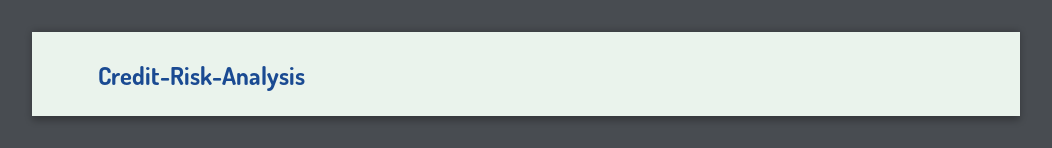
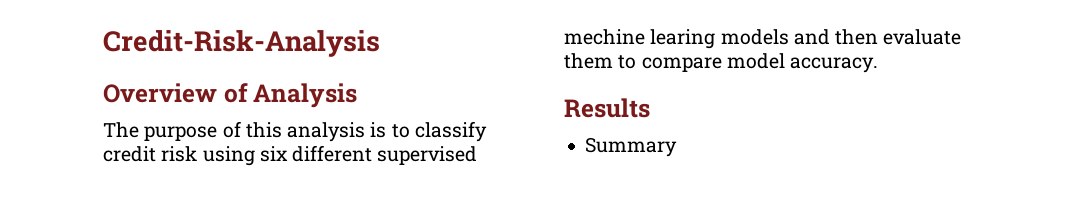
+ Overview of Analysis
+ The purpose of this analysis is to classify credit risk using six different supervised mechine learing models and then evaluate them to compare model accuracy.
+ Results
+ Summary

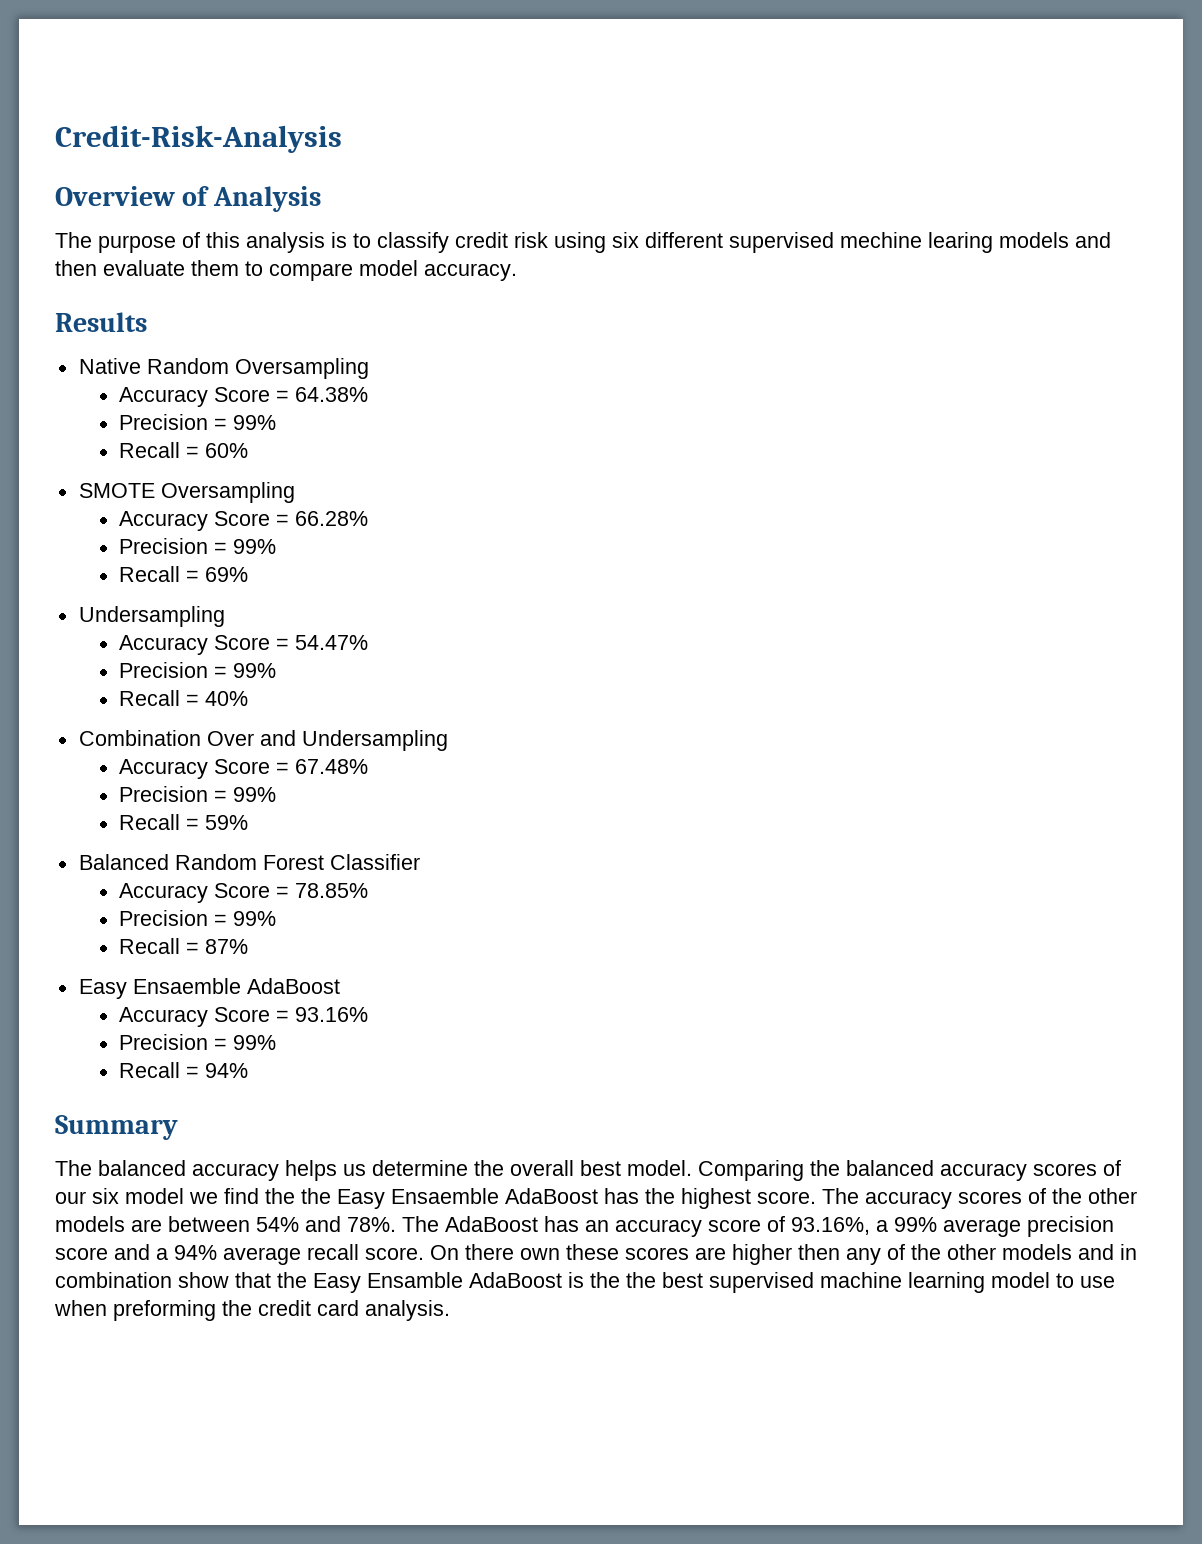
+ Native Random Oversampling
+ Accuracy Score = 64.38%
+ Precision = 99%
+ Recall = 60%
+ SMOTE Oversampling
+ Accuracy Score = 66.28%
+ Precision = 99%
+ Recall = 69%
+ Undersampling
+ Accuracy Score = 54.47%
+ Precision = 99%
+ Recall = 40%
+ Combination Over and Undersampling
+ Accuracy Score = 67.48%
+ Precision = 99%
+ Recall = 59%
+ Balanced Random Forest Classifier
+ Accuracy Score = 78.85%
+ Precision = 99%
+ Recall = 87%
+ Easy Ensaemble AdaBoost
+ Accuracy Score = 93.16%
+ Precision = 99%
+ Recall = 94%
  Summary
+ The balanced accuracy helps us determine the overall best model. Comparing the balanced accuracy scores of our six model we find the the Easy Ensaemble AdaBoost has the highest score. The accuracy scores of the other models are between 54% and 78%. The AdaBoost has an accuracy score of 93.16%, a 99% average precision score and a 94% average recall score. On there own these scores are higher then any of the other models and in combination show that the Easy Ensamble AdaBoost is the the best supervised machine learning model to use when preforming the credit card analysis.

